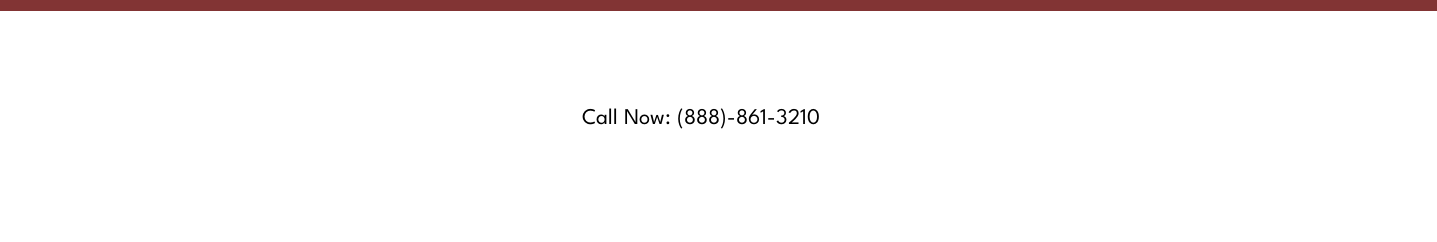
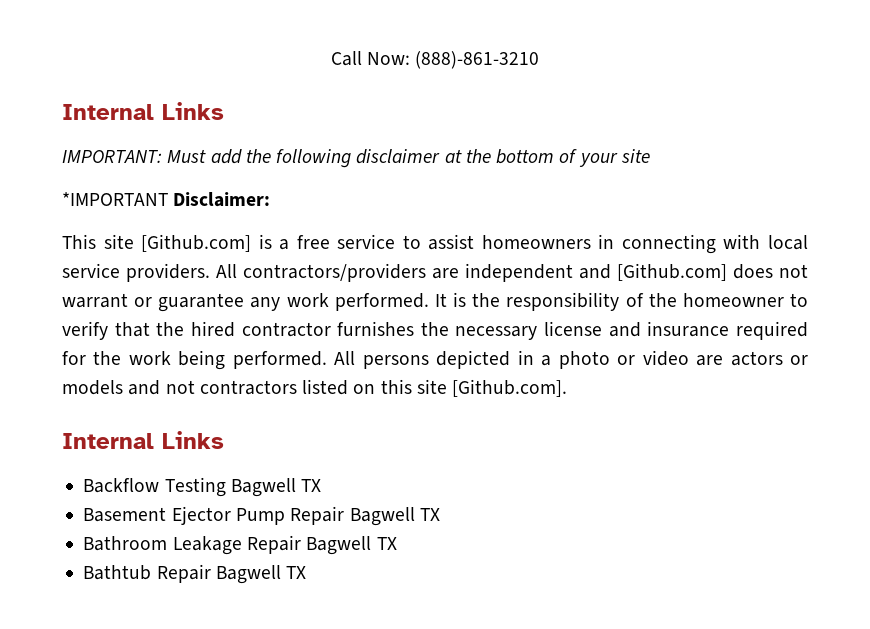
  Call Now: (888)-861-3210
+ Internal Links
+ IMPORTANT: Must add the following disclaimer at the bottom of your site
+ *IMPORTANT Disclaimer:
+ This site [Github.com] is a free service to assist homeowners in connecting with local service providers. All contractors/providers are independent and [Github.com] does not warrant or guarantee any work performed. It is the responsibility of the homeowner to verify that the hired contractor furnishes the necessary license and insurance required for the work being performed. All persons depicted in a photo or video are actors or models and not contractors listed on this site [Github.com].
+ Internal Links
+ Backflow Testing Bagwell TX
+ Basement Ejector Pump Repair Bagwell TX
+ Bathroom Leakage Repair Bagwell TX
+ Bathtub Repair Bagwell TX

